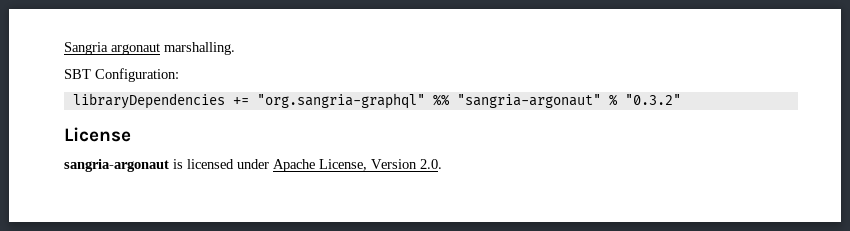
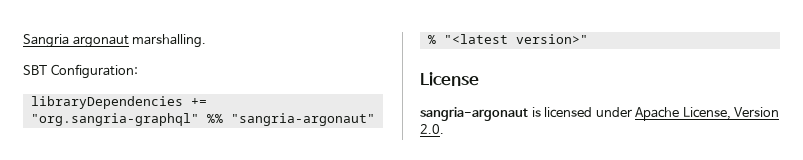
- libraryDependencies += "org.sangria-graphql" %% "sangria-argonaut" % "0.3.2"
+ libraryDependencies += "org.sangria-graphql" %% "sangria-argonaut" % "<latest version>"

